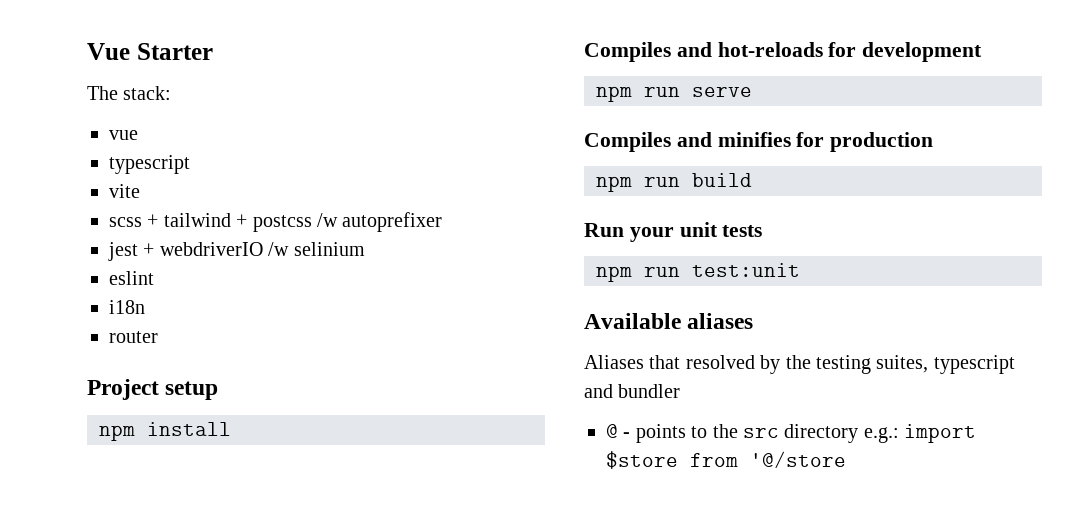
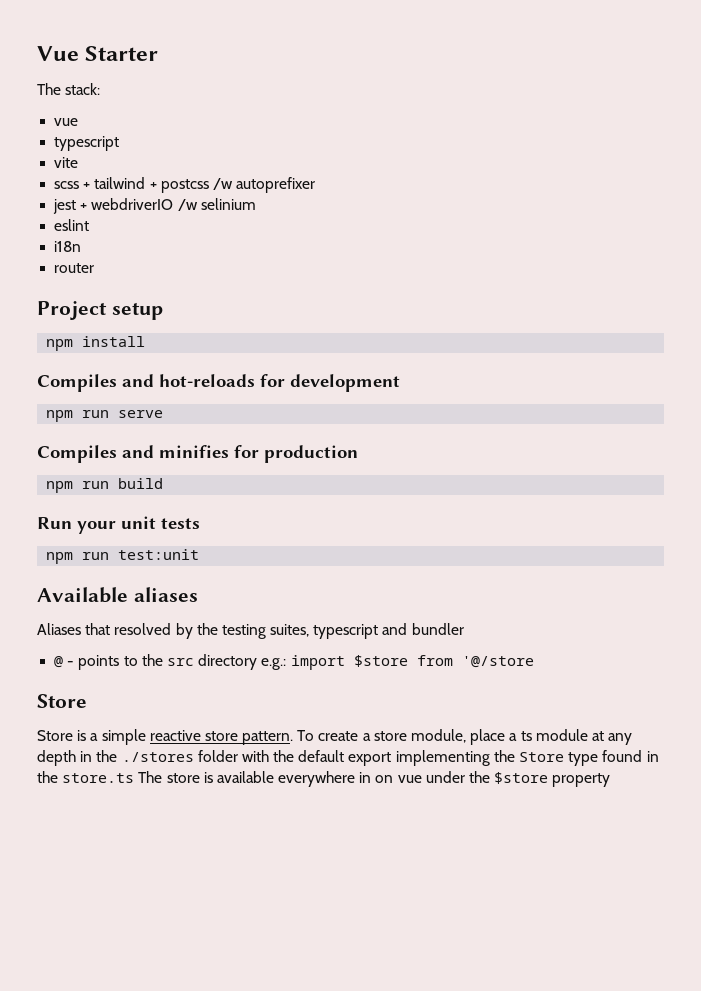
  @ - points to the src directory e.g.: import $store from '@/store
+ Store
+ Store is a simple reactive store pattern. To create a store module, place a ts module at any depth in the ./stores folder with the default export implementing the Store type found in the store.ts The store is available everywhere in on vue under the $store property

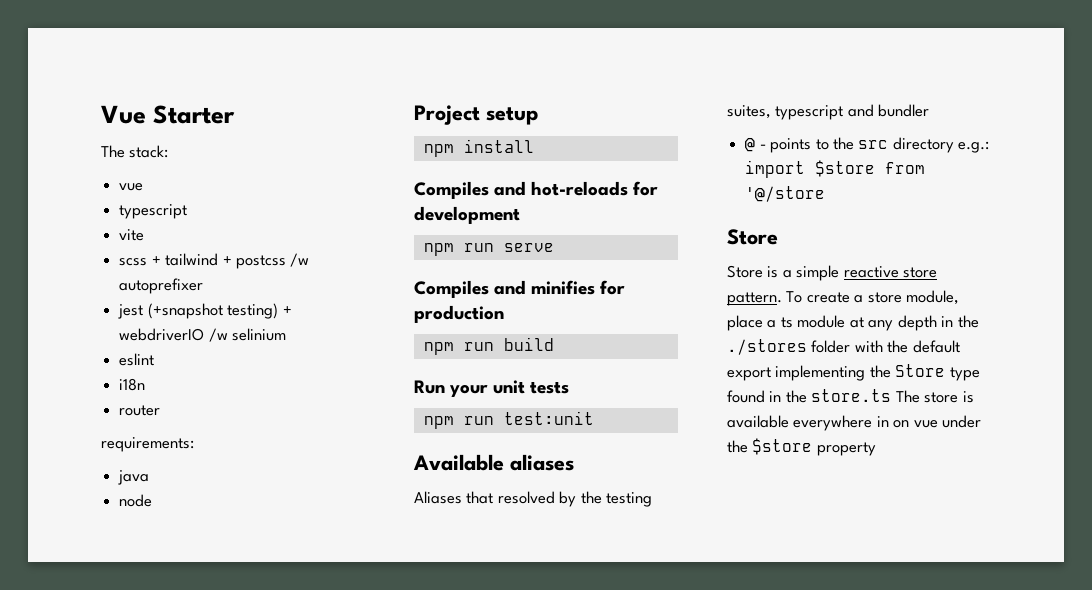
- jest + webdriverIO /w selinium
+ jest (+snapshot testing) + webdriverIO /w selinium
+ requirements:
+ java
+ node

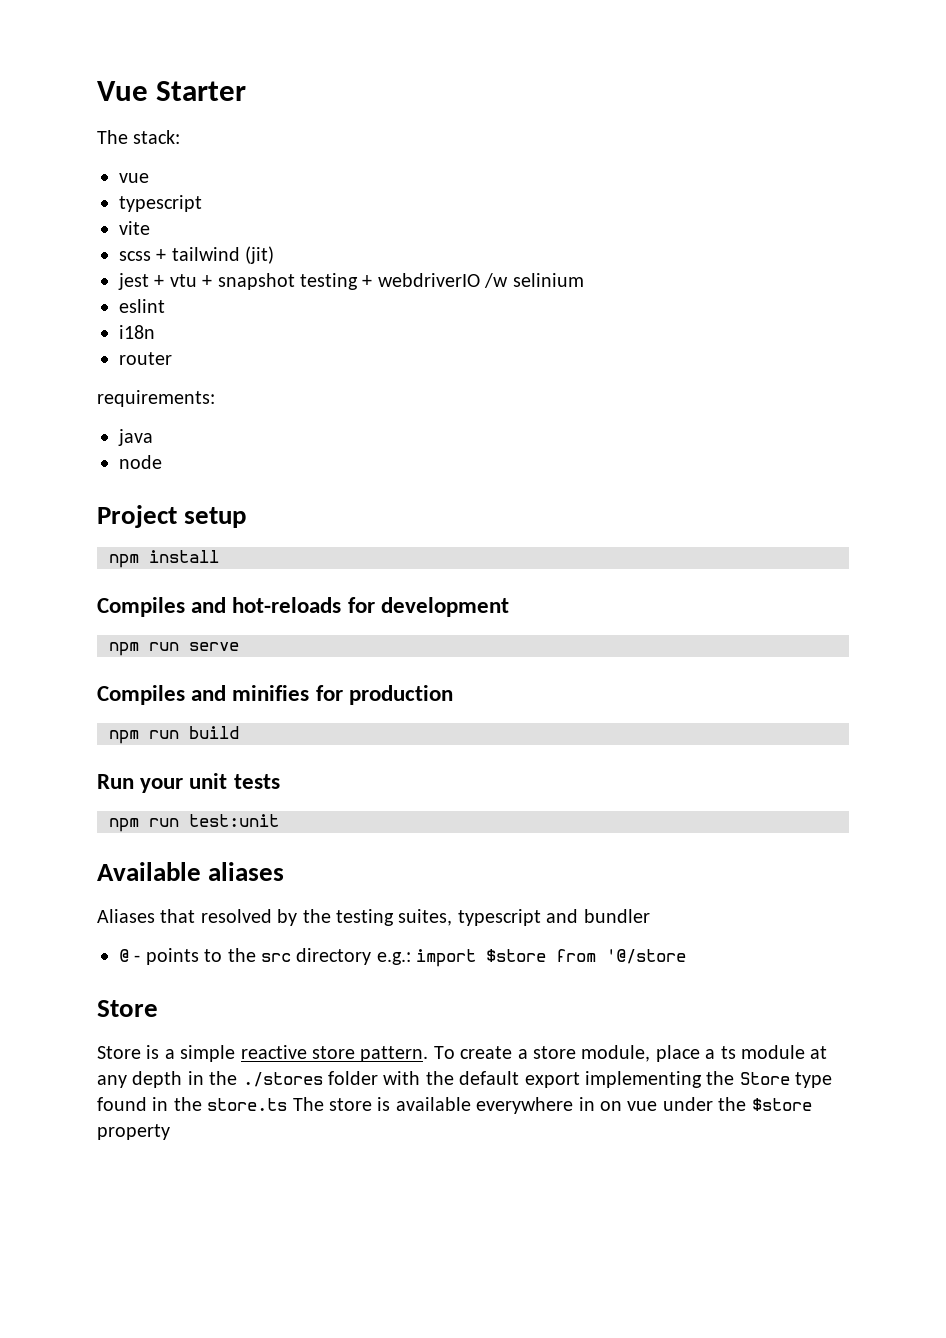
- scss + tailwind + postcss /w autoprefixer
- jest (+snapshot testing) + webdriverIO /w selinium
+ scss + tailwind (jit)
+ jest + vtu + snapshot testing + webdriverIO /w selinium

